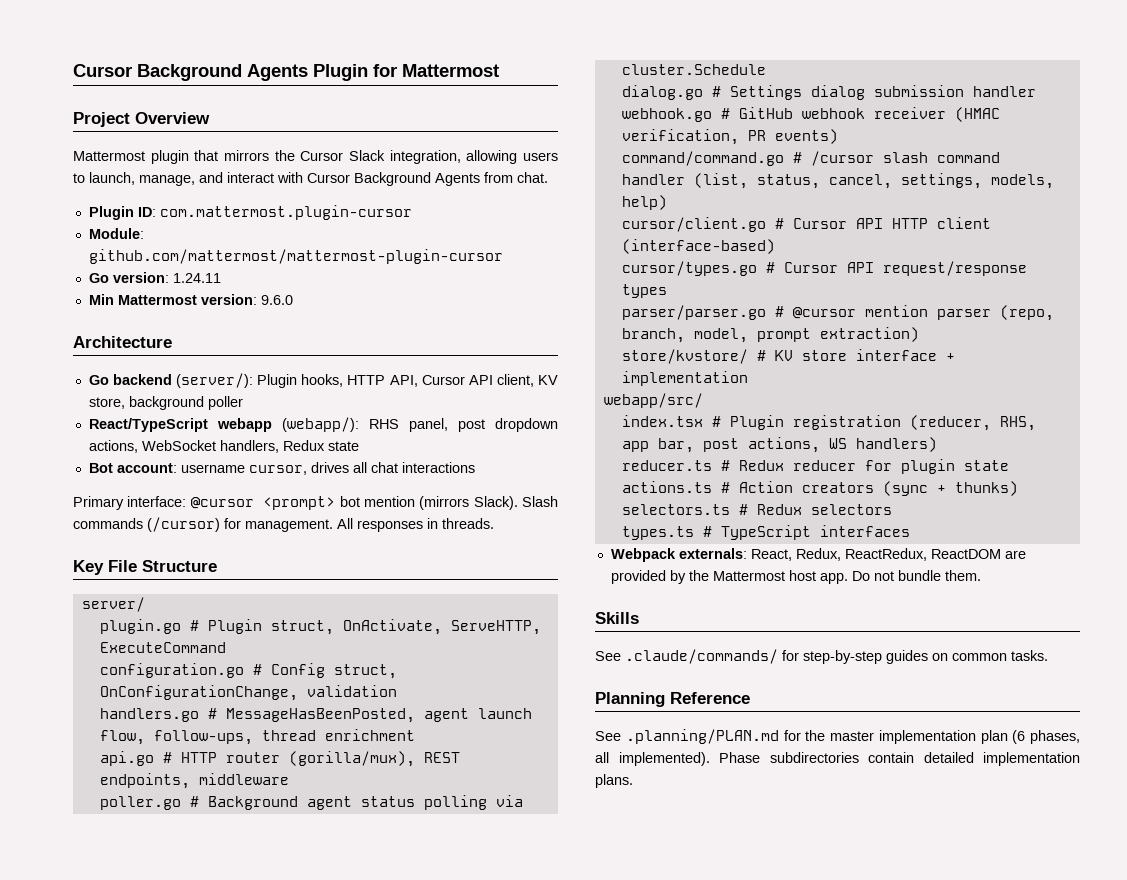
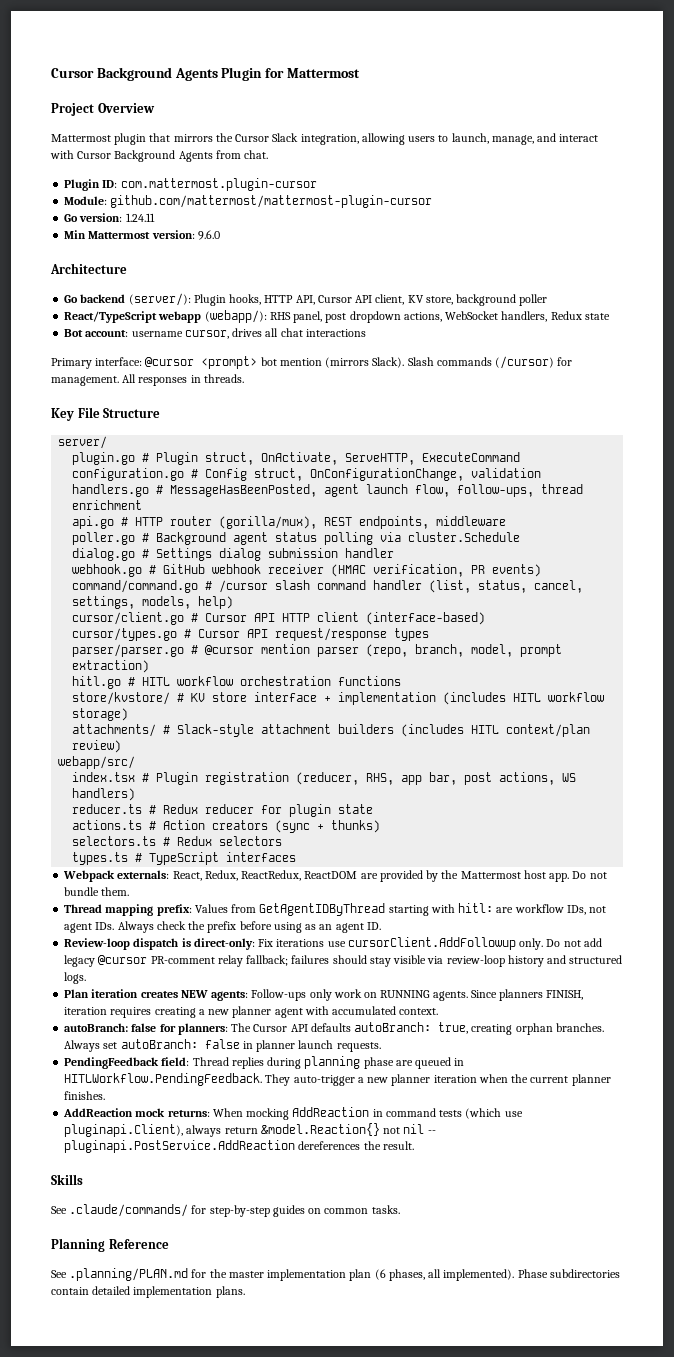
+ hitl.go # HITL workflow orchestration functions
- store/kvstore/ # KV store interface + implementation
+ store/kvstore/ # KV store interface + implementation (includes HITL workflow storage)
+ attachments/ # Slack-style attachment builders (includes HITL context/plan review)
+ Thread mapping prefix: Values from GetAgentIDByThread starting with hitl: are workflow IDs, not agent IDs. Always check the prefix before using as an agent ID.
+ Review-loop dispatch is direct-only: Fix iterations use cursorClient.AddFollowup only. Do not add legacy @cursor PR-comment relay fallback; failures should stay visible via review-loop history and structured logs.
+ Plan iteration creates NEW agents: Follow-ups only work on RUNNING agents. Since planners FINISH, iteration requires creating a new planner agent with accumulated context.
+ autoBranch: false for planners: The Cursor API defaults autoBranch: true, creating orphan branches. Always set autoBranch: false in planner launch requests.
+ PendingFeedback field: Thread replies during planning phase are queued in HITLWorkflow.PendingFeedback. They auto-trigger a new planner iteration when the current planner finishes.
+ AddReaction mock returns: When mocking AddReaction in command tests (which use pluginapi.Client), always return &model.Reaction{} not nil -- pluginapi.PostService.AddReaction dereferences the result.

